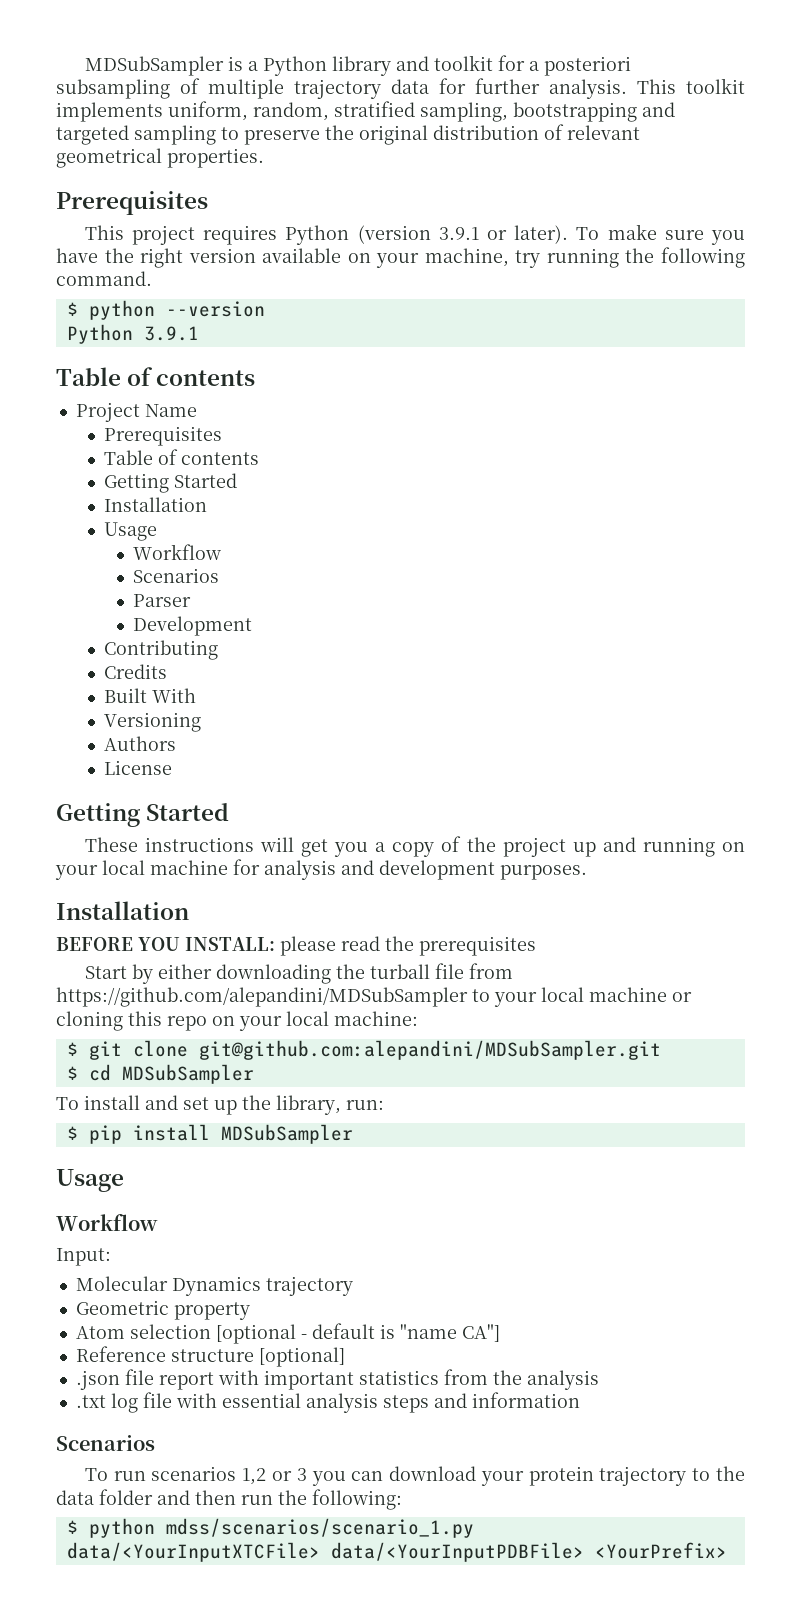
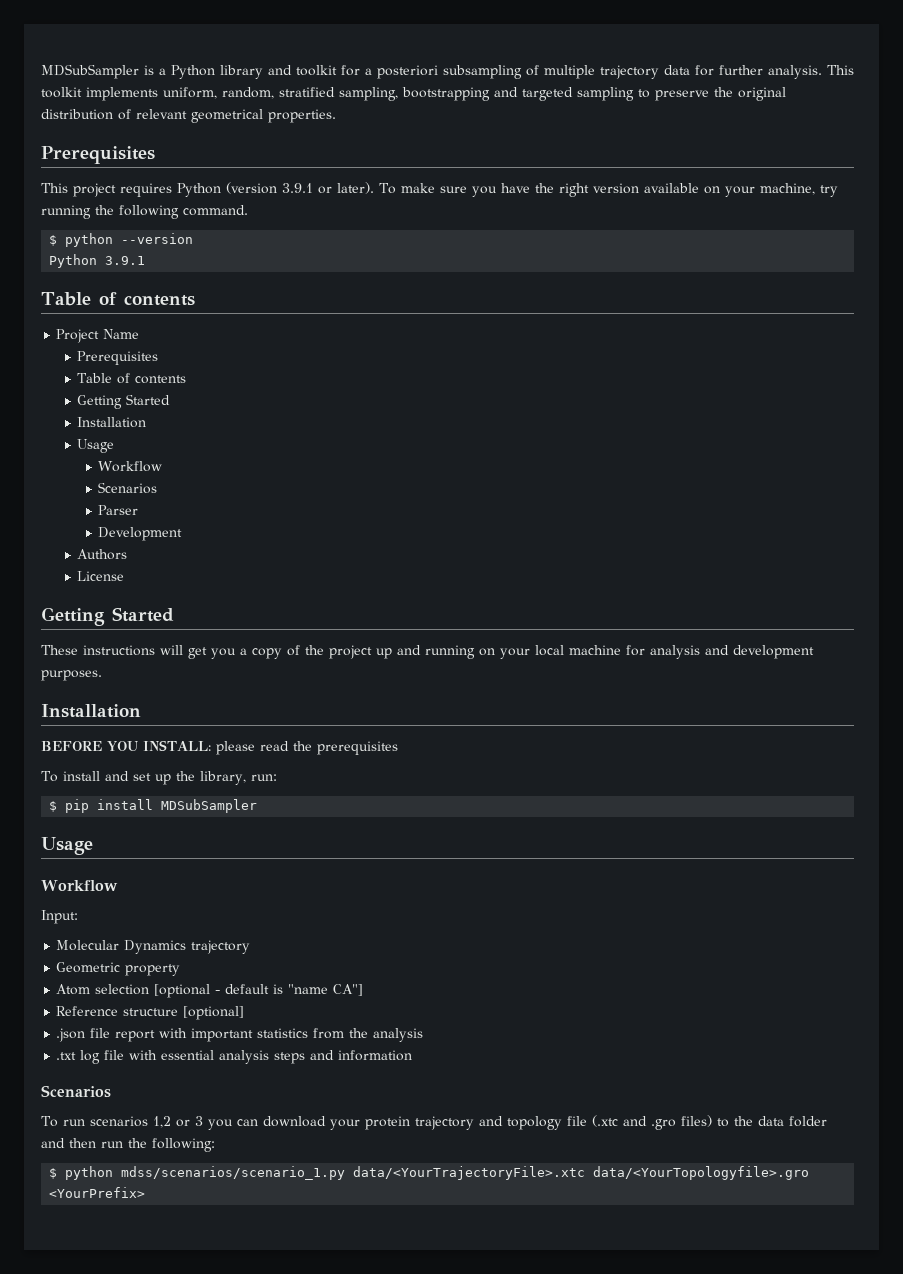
- Contributing
- Credits
- Built With
- Versioning
- Start by either downloading the turball file from https://github.com/alepandini/MDSubSampler to your local machine or cloning this repo on your local machine:
- $ git clone git@github.com:alepandini/MDSubSampler.git
- $ cd MDSubSampler
- To run scenarios 1,2 or 3 you can download your protein trajectory to the data folder and then run the following:
+ To run scenarios 1,2 or 3 you can download your protein trajectory and topology file (.xtc and .gro files) to the data folder and then run the following:
- $ python mdss/scenarios/scenario_1.py data/<YourInputXTCFile> data/<YourInputPDBFile> <YourPrefix>
+ $ python mdss/scenarios/scenario_1.py data/<YourTrajectoryFile>.xtc data/<YourTopologyfile>.gro <YourPrefix>

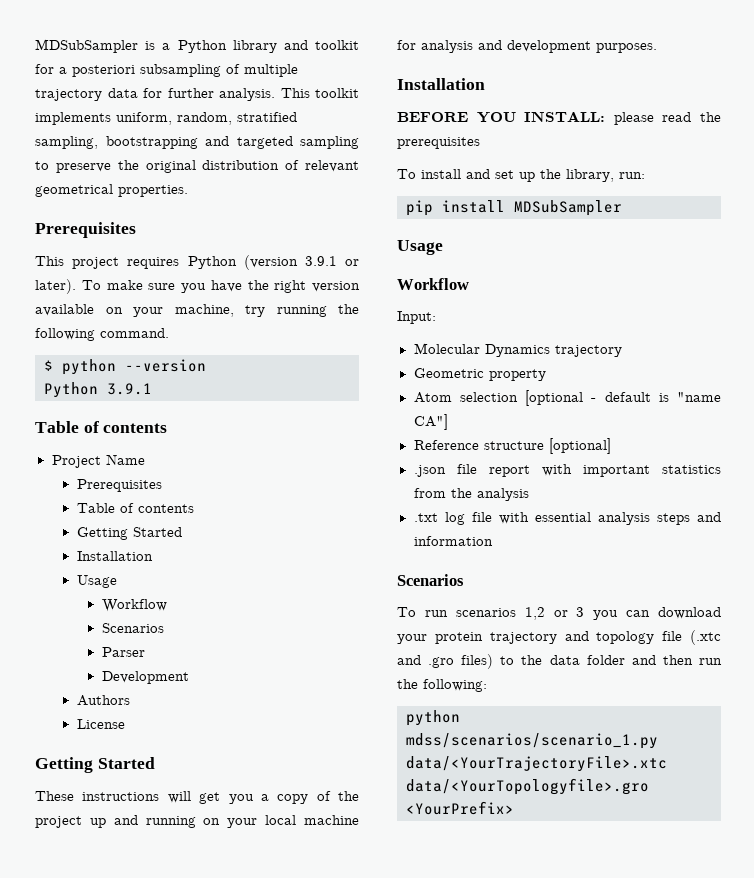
- $ pip install MDSubSampler
+ pip install MDSubSampler
- $ python mdss/scenarios/scenario_1.py data/<YourTrajectoryFile>.xtc data/<YourTopologyfile>.gro <YourPrefix>
+ python mdss/scenarios/scenario_1.py data/<YourTrajectoryFile>.xtc data/<YourTopologyfile>.gro <YourPrefix>

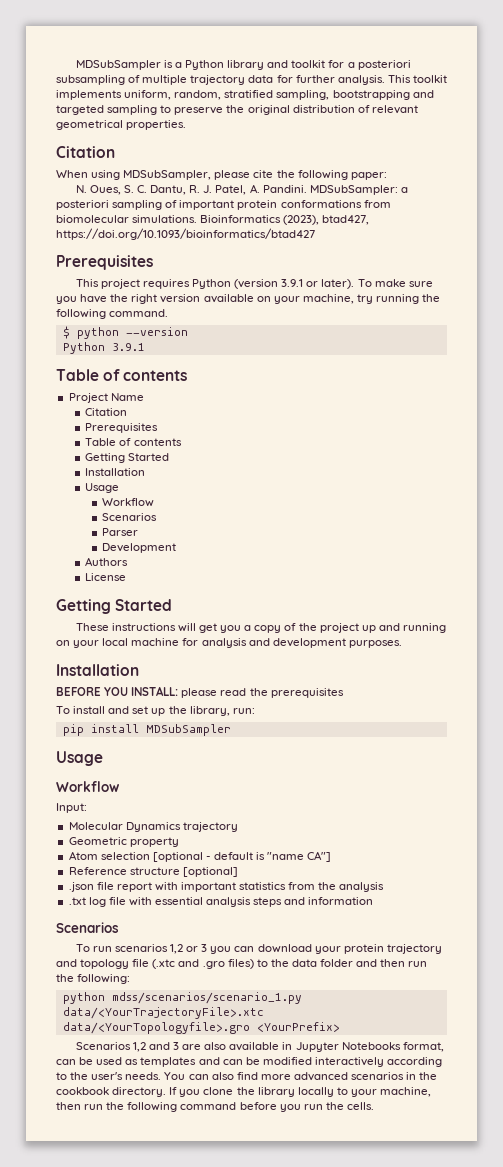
  This toolkit implements uniform, random, stratified sampling, bootstrapping and targeted sampling to preserve the original distribution of relevant geometrical properties.
+ Citation
+ When using MDSubSampler, please cite the following paper:
+ N. Oues, S. C. Dantu, R. J. Patel, A. Pandini. MDSubSampler: a posteriori sampling of important protein conformations from biomolecular simulations. Bioinformatics (2023), btad427, https://doi.org/10.1093/bioinformatics/btad427
  Project Name
+ Citation
+ Scenarios 1,2 and 3 are also available in Jupyter Notebooks format, can be used as templates and can be modified interactively according to the user's needs. You can also find more advanced scenarios in the cookbook directory. If you clone the library locally to your machine, then run the following command before you run the cells.

